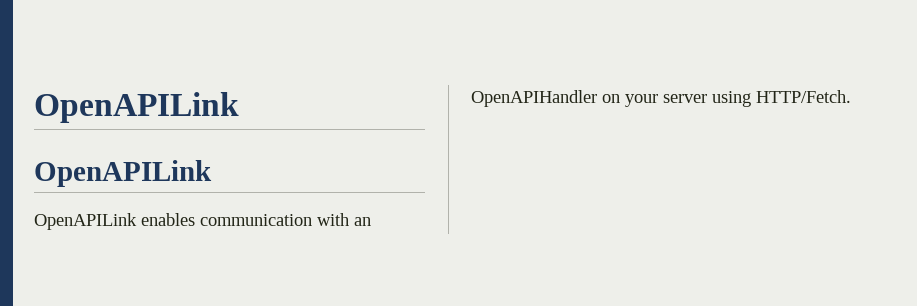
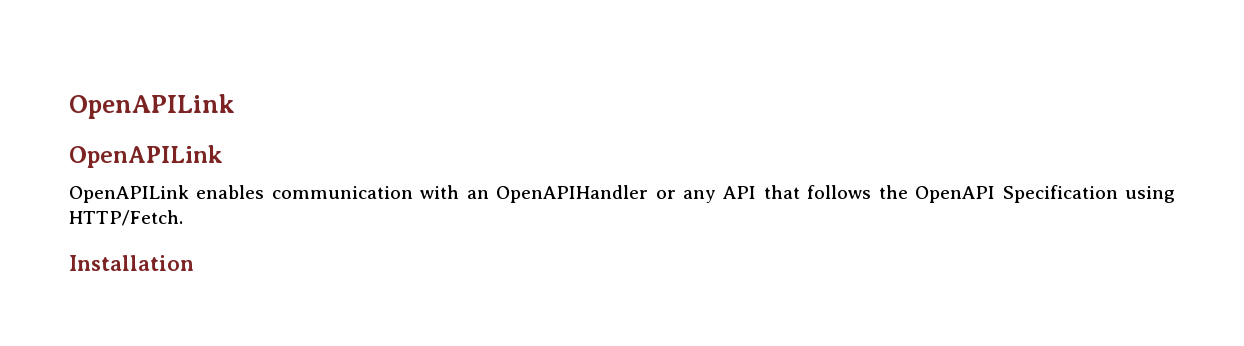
- OpenAPILink enables communication with an OpenAPIHandler on your server using HTTP/Fetch.
+ OpenAPILink enables communication with an OpenAPIHandler or any API that follows the OpenAPI Specification using HTTP/Fetch.
+ Installation

